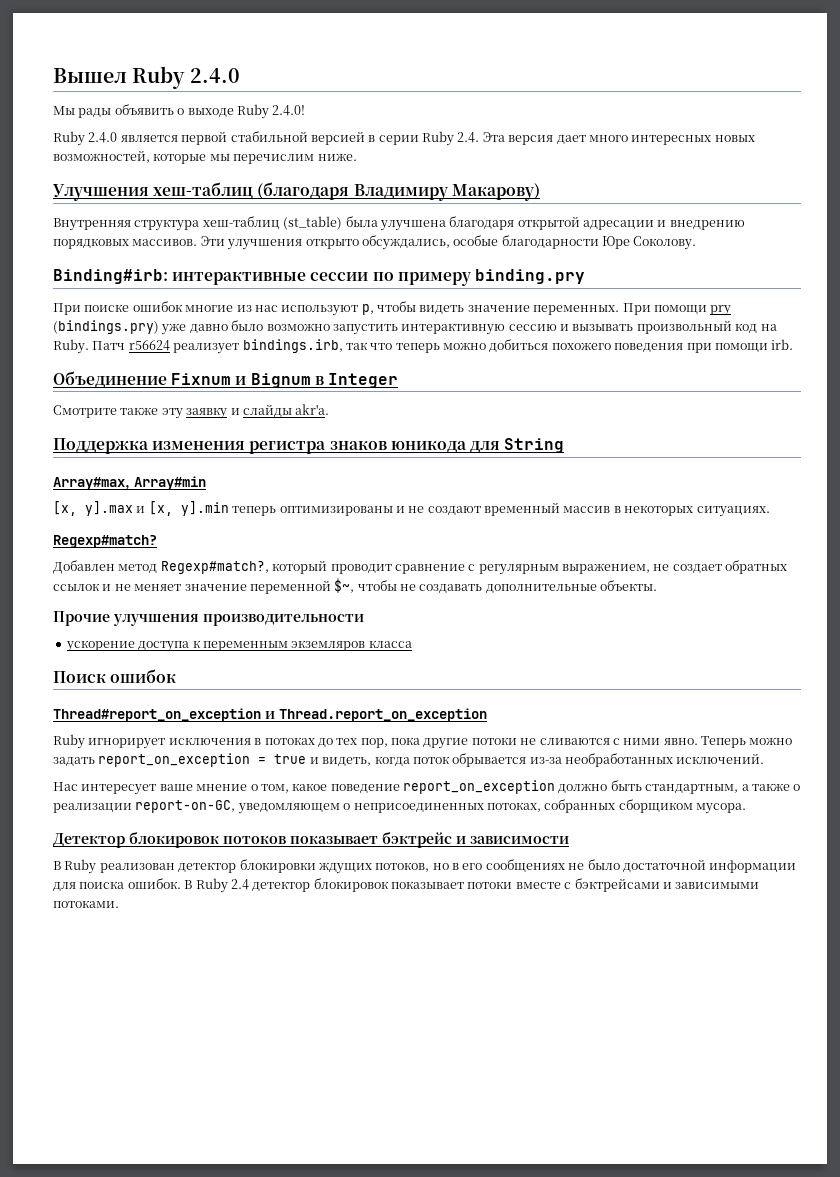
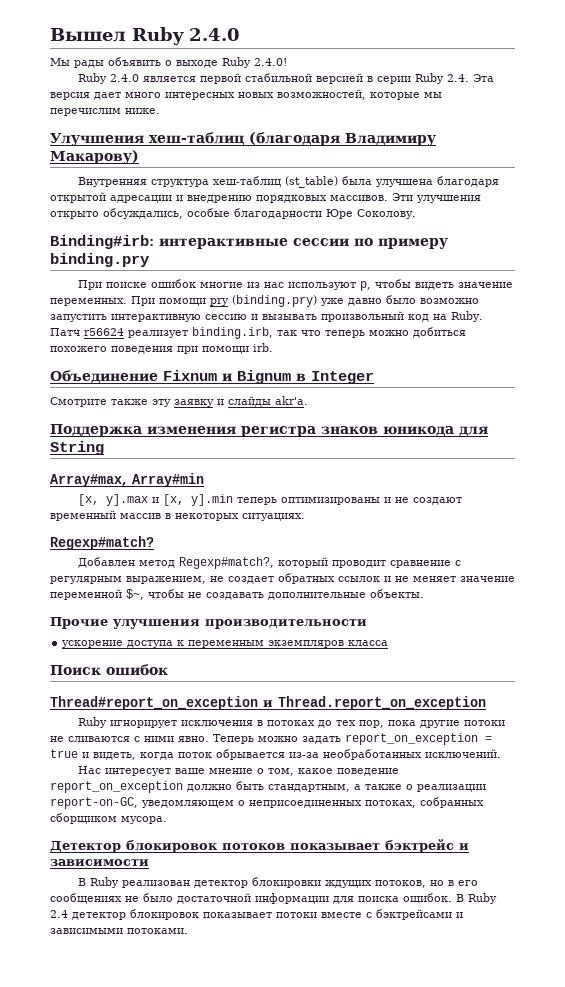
- При помощи pry (bindings.pry) уже давно было возможно запустить интерактивную сессию и вызывать произвольный код на Ruby.
+ При помощи pry (binding.pry) уже давно было возможно запустить интерактивную сессию и вызывать произвольный код на Ruby.
- Патч r56624 реализует bindings.irb, так что теперь можно добиться похожего поведения при помощи irb.
+ Патч r56624 реализует binding.irb, так что теперь можно добиться похожего поведения при помощи irb.
- ускорение доступа к переменным экземляров класса
+ ускорение доступа к переменным экземпляров класса

